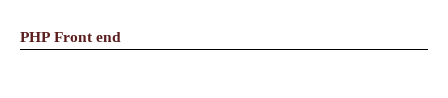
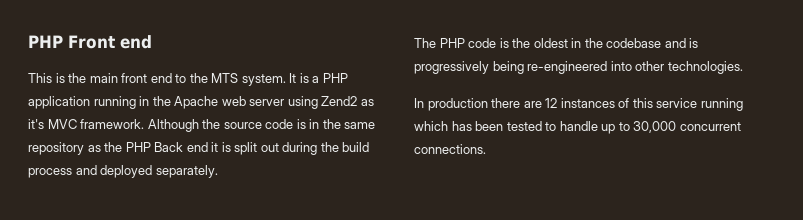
+ This is the main front end to the MTS system. It is a PHP application running in the Apache web server using Zend2 as it's MVC framework. Although the source code is in the same repository as the PHP Back end it is split out during the build process and deployed separately.
+ The PHP code is the oldest in the codebase and is progressively being re-engineered into other technologies.
+ In production there are 12 instances of this service running which has been tested to handle up to 30,000 concurrent connections.

